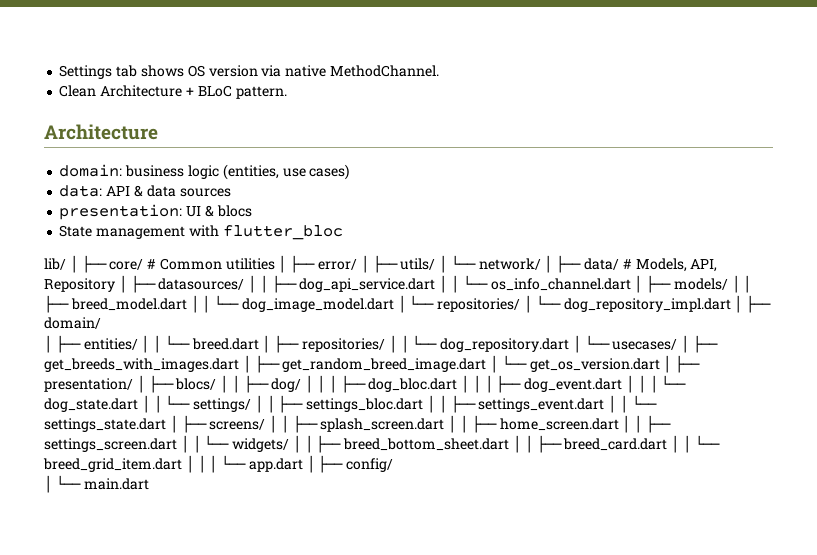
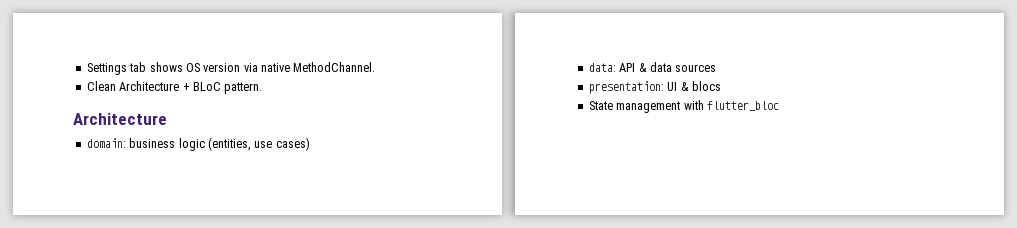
- lib/ │ ├── core/ # Common utilities │ ├── error/ │ ├── utils/ │ └── network/ │ ├── data/ # Models, API, Repository │ ├── datasources/ │ │ ├── dog_api_service.dart │ │ └── os_info_channel.dart │ ├── models/ │ │ ├── breed_model.dart │ │ └── dog_image_model.dart │ └── repositories/ │ └── dog_repository_impl.dart │ ├── domain/
- │ ├── entities/ │ │ └── breed.dart │ ├── repositories/ │ │ └── dog_repository.dart │ └── usecases/ │ ├── get_breeds_with_images.dart │ ├── get_random_breed_image.dart │ └── get_os_version.dart │ ├── presentation/ │ ├── blocs/ │ │ ├── dog/ │ │ │ ├── dog_bloc.dart │ │ │ ├── dog_event.dart │ │ │ └── dog_state.dart │ │ └── settings/ │ │ ├── settings_bloc.dart │ │ ├── settings_event.dart │ │ └── settings_state.dart │ ├── screens/ │ │ ├── splash_screen.dart │ │ ├── home_screen.dart │ │ ├── settings_screen.dart │ │ └── widgets/ │ │ ├── breed_bottom_sheet.dart │ │ ├── breed_card.dart │ │ └── breed_grid_item.dart │ │ │ └── app.dart │ ├── config/
- │ └── main.dart

